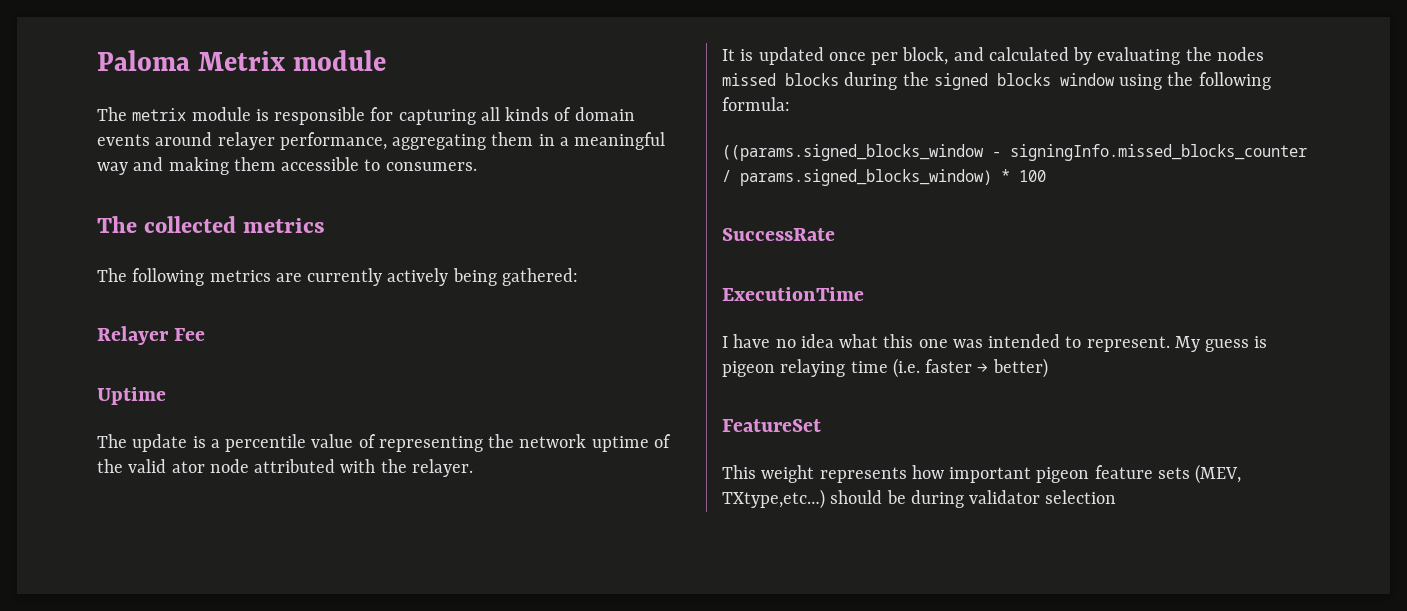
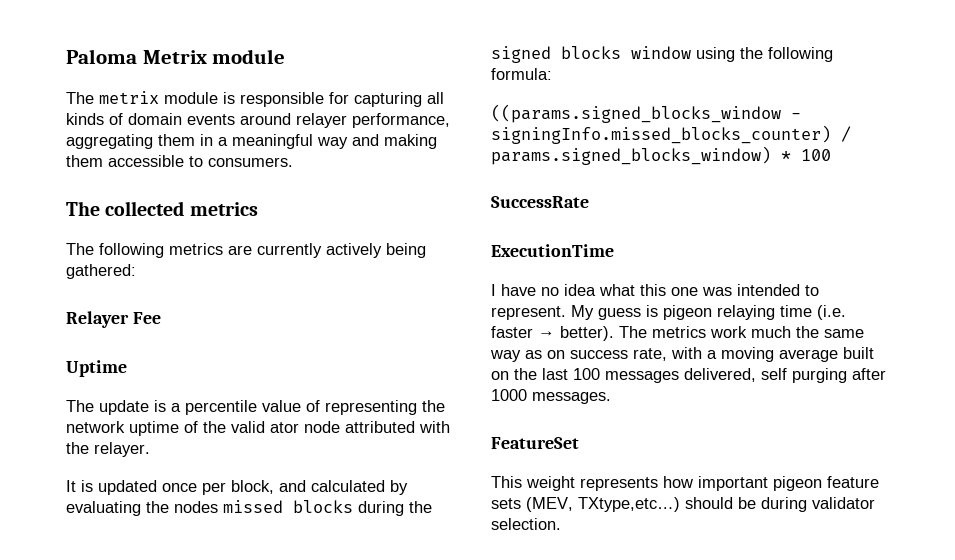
- ((params.signed_blocks_window - signingInfo.missed_blocks_counter / params.signed_blocks_window) * 100
+ ((params.signed_blocks_window - signingInfo.missed_blocks_counter) / params.signed_blocks_window) * 100
- My guess is pigeon relaying time (i.e. faster → better)
+ My guess is pigeon relaying time (i.e. faster → better). The metrics work much the same way as on success rate, with a moving average built on the last 100 messages delivered, self purging after 1000 messages.
- This weight represents how important pigeon feature sets (MEV, TXtype,etc…) should be during validator selection
+ This weight represents how important pigeon feature sets (MEV, TXtype,etc…) should be during validator selection.

